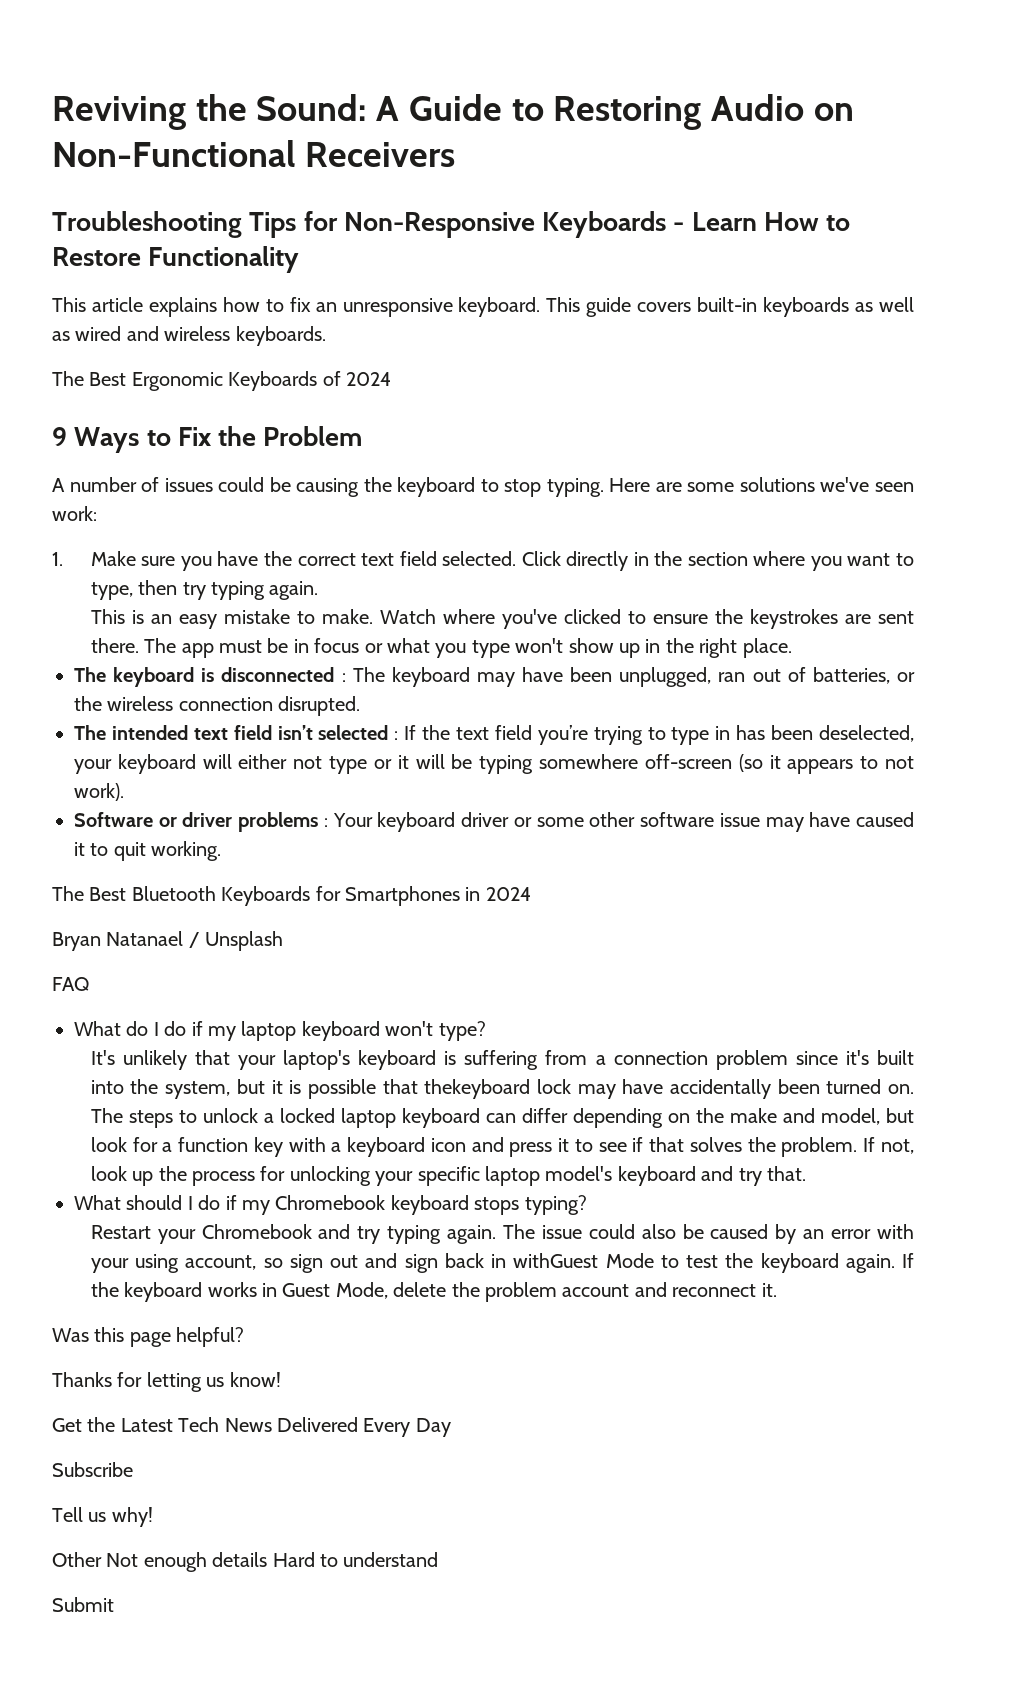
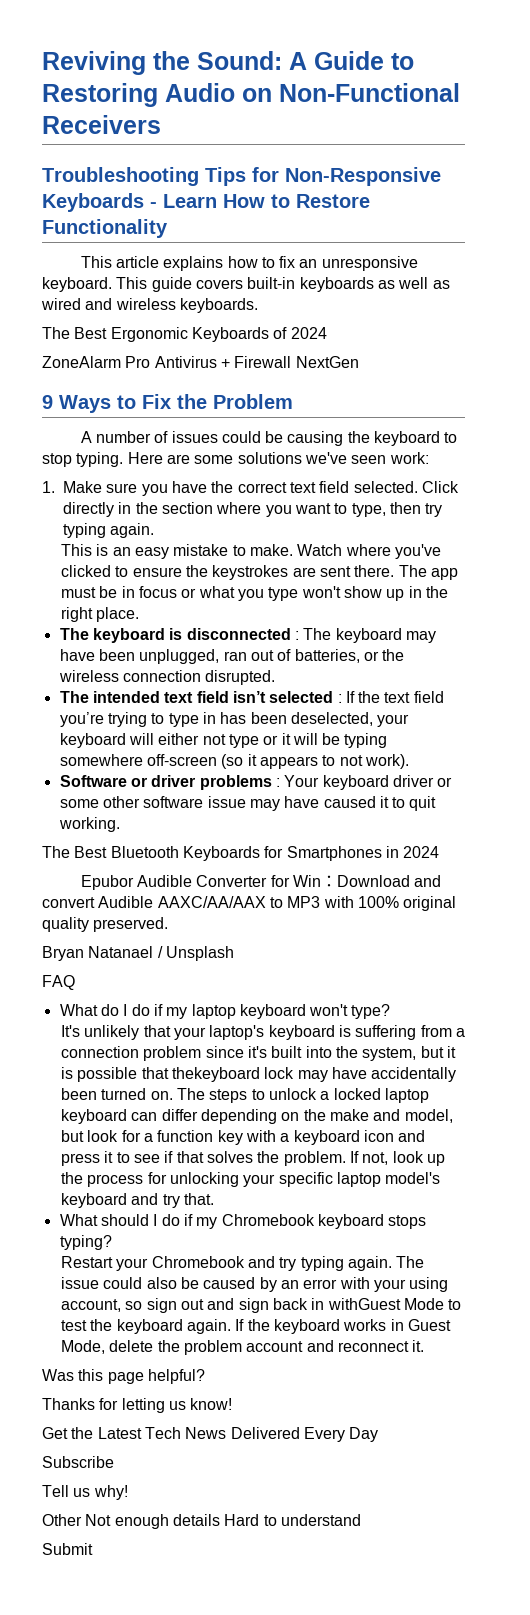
+ ZoneAlarm Pro Antivirus + Firewall NextGen
+ Epubor Audible Converter for Win：Download and convert Audible AAXC/AA/AAX to MP3 with 100% original quality preserved.

